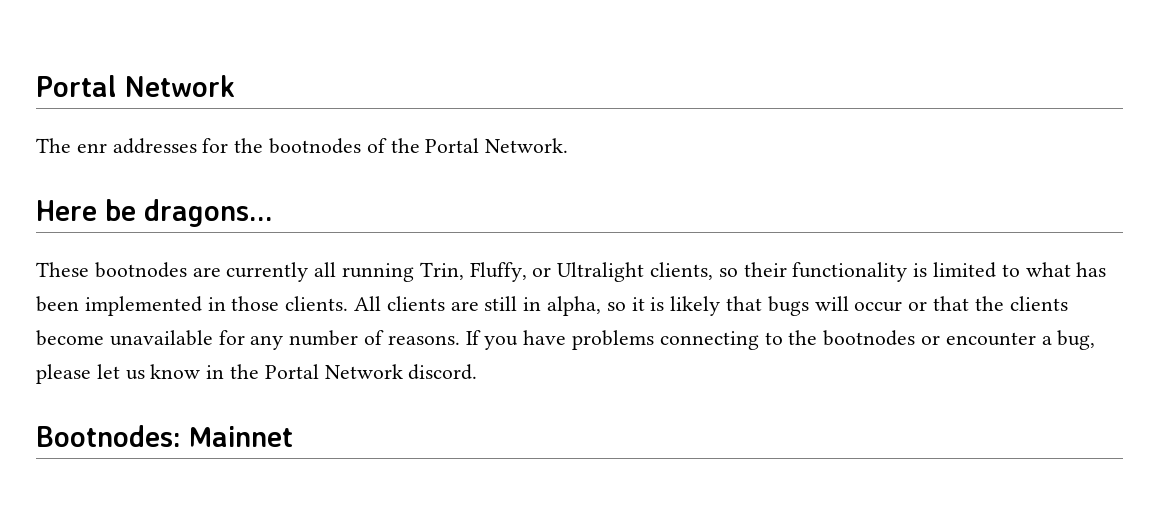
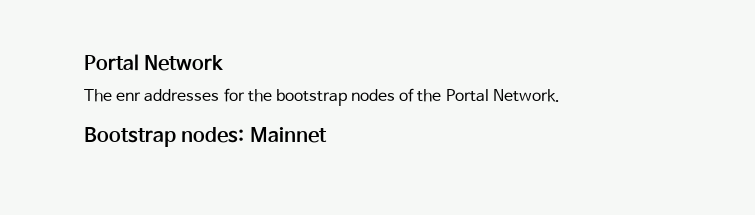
- The enr addresses for the bootnodes of the Portal Network.
+ The enr addresses for the bootstrap nodes of the Portal Network.
- Here be dragons...
- These bootnodes are currently all running Trin, Fluffy, or Ultralight clients, so their functionality is limited to what has been implemented in those clients. All clients are still in alpha, so it is likely that bugs will occur or that the clients become unavailable for any number of reasons. If you have problems connecting to the bootnodes or encounter a bug, please let us know in the Portal Network discord.
- Bootnodes: Mainnet
+ Bootstrap nodes: Mainnet

